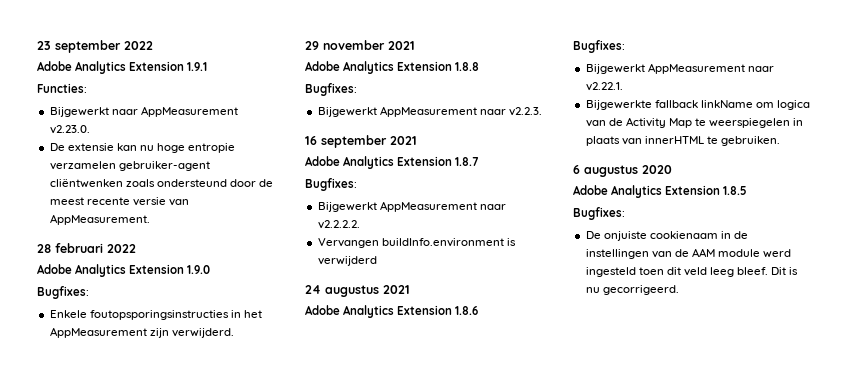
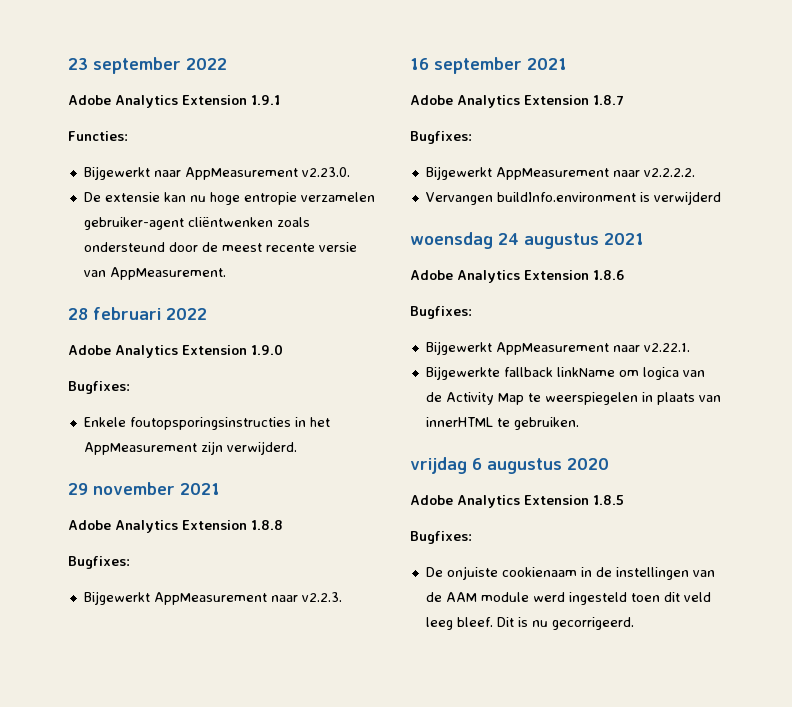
- 24 augustus 2021
+ woensdag 24 augustus 2021
- 6 augustus 2020
+ vrijdag 6 augustus 2020

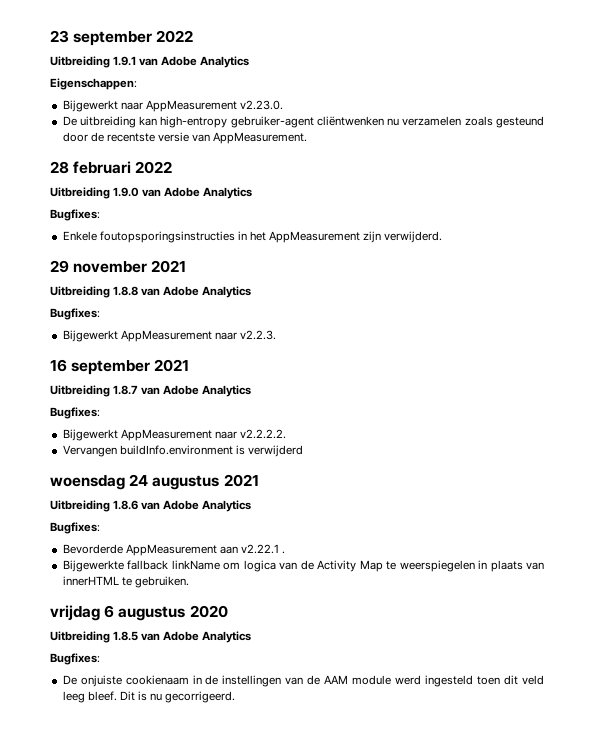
- Adobe Analytics Extension 1.9.1
- Functies:
+ Uitbreiding 1.9.1 van Adobe Analytics
+ Eigenschappen:
- De extensie kan nu hoge entropie verzamelen gebruiker-agent cliëntwenken zoals ondersteund door de meest recente versie van AppMeasurement.
+ De uitbreiding kan high-entropy gebruiker-agent cliëntwenken nu verzamelen zoals gesteund door de recentste versie van AppMeasurement.
- Adobe Analytics Extension 1.9.0
+ Uitbreiding 1.9.0 van Adobe Analytics
- Adobe Analytics Extension 1.8.8
+ Uitbreiding 1.8.8 van Adobe Analytics
- Adobe Analytics Extension 1.8.7
+ Uitbreiding 1.8.7 van Adobe Analytics
- Adobe Analytics Extension 1.8.6
+ Uitbreiding 1.8.6 van Adobe Analytics
  Bugfixes:
- Bijgewerkt AppMeasurement naar v2.22.1.
+ Bevorderde AppMeasurement aan v2.22.1 .
- Adobe Analytics Extension 1.8.5
+ Uitbreiding 1.8.5 van Adobe Analytics

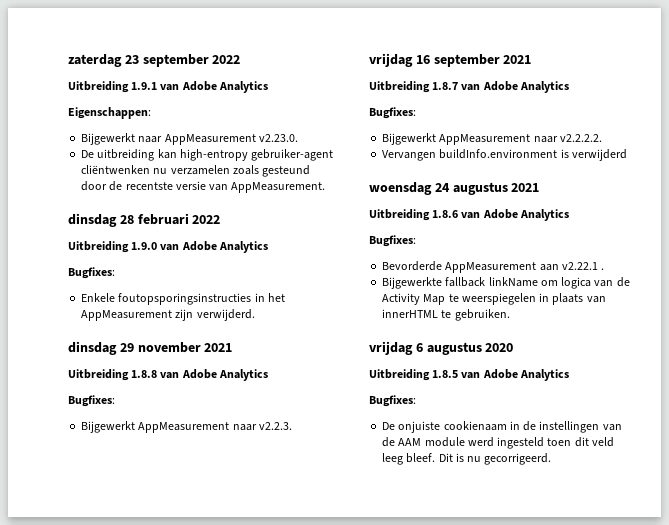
- 23 september 2022
+ zaterdag 23 september 2022
- 28 februari 2022
+ dinsdag 28 februari 2022
- 29 november 2021
+ dinsdag 29 november 2021
- 16 september 2021
+ vrijdag 16 september 2021

